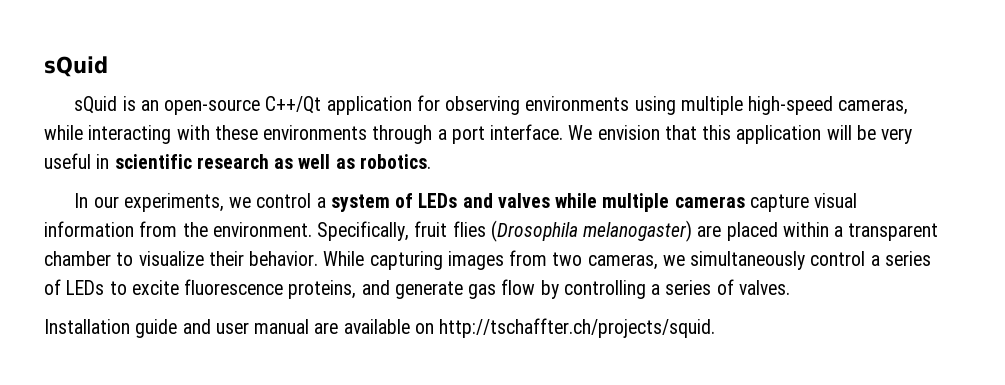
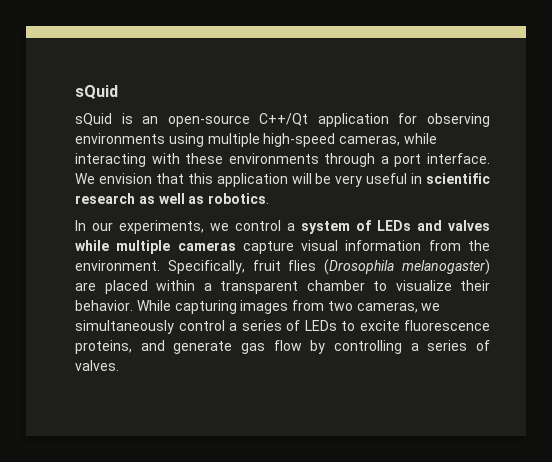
- Installation guide and user manual are available on http://tschaffter.ch/projects/squid.

